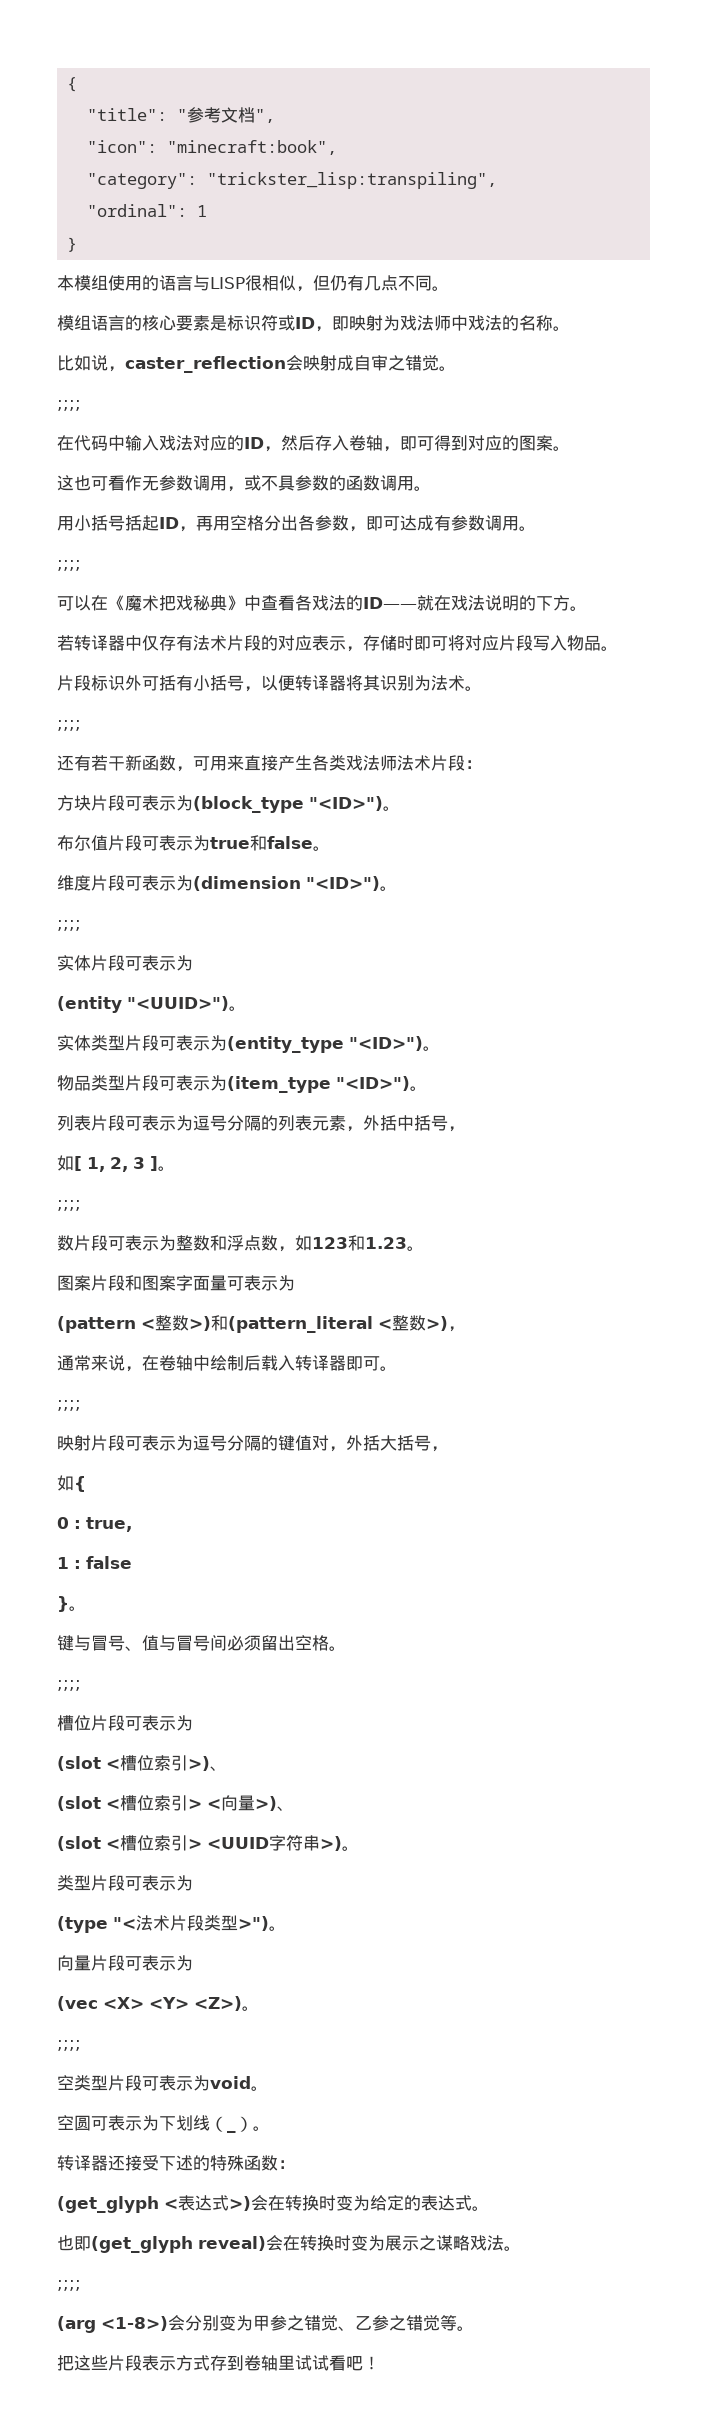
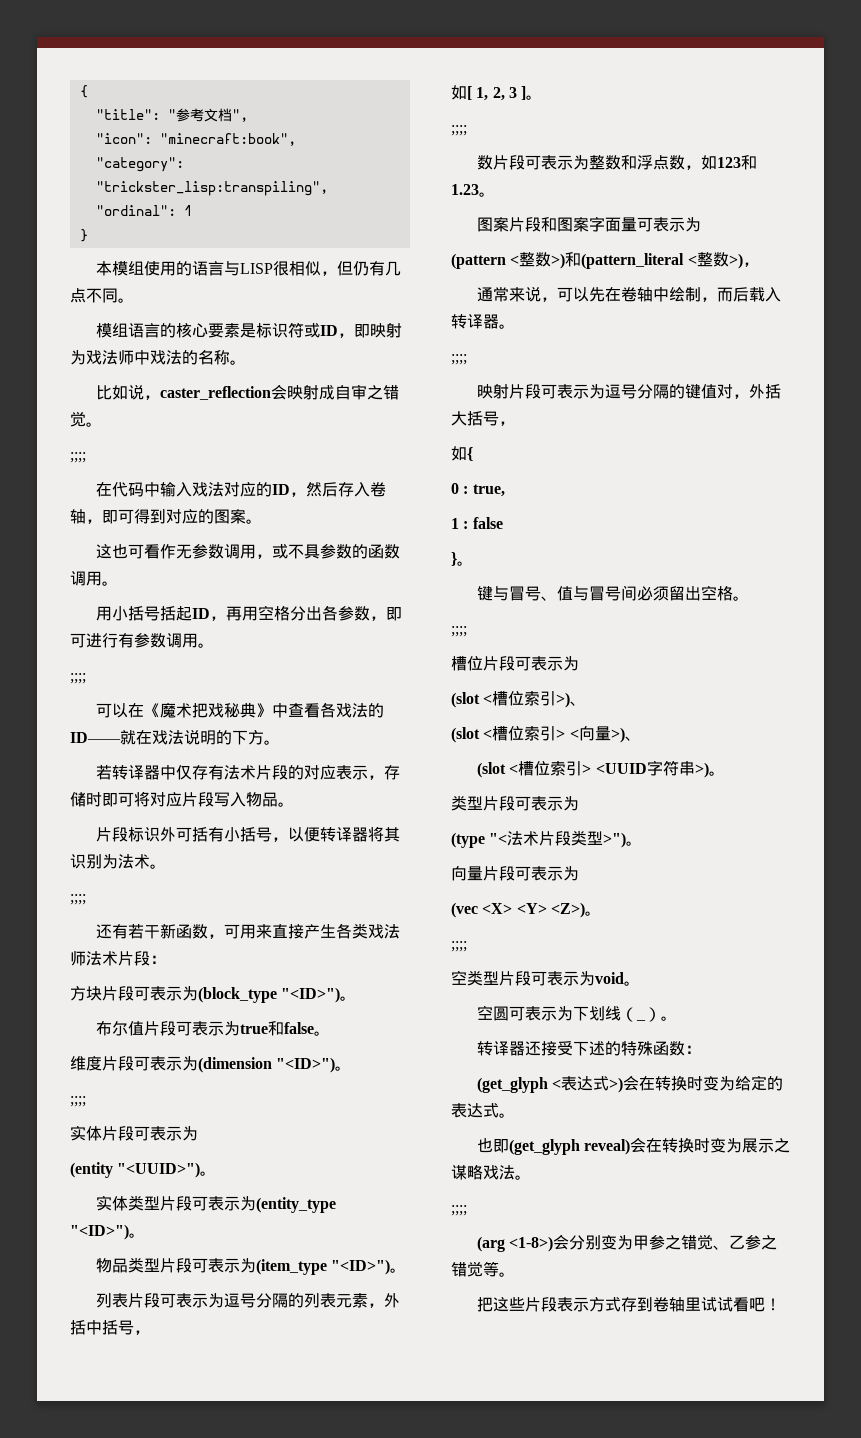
- 用小括号括起ID，再用空格分出各参数，即可达成有参数调用。
+ 用小括号括起ID，再用空格分出各参数，即可进行有参数调用。
- 通常来说，在卷轴中绘制后载入转译器即可。
+ 通常来说，可以先在卷轴中绘制，而后载入转译器。

